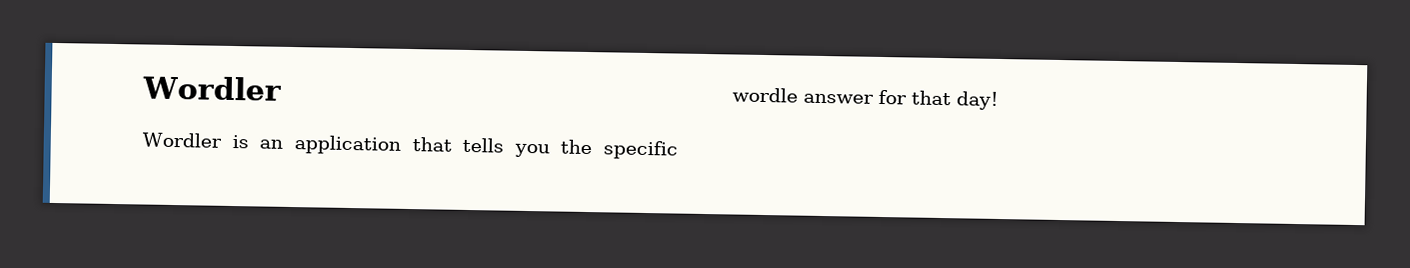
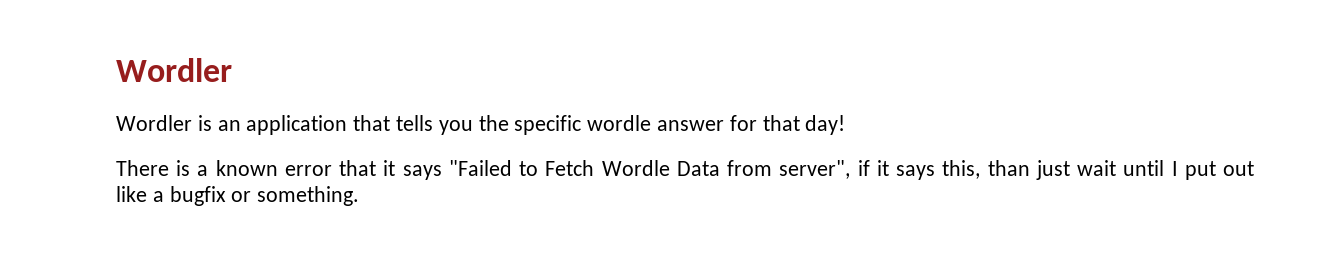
+ There is a known error that it says "Failed to Fetch Wordle Data from server", if it says this, than just wait until I put out like a bugfix or something.

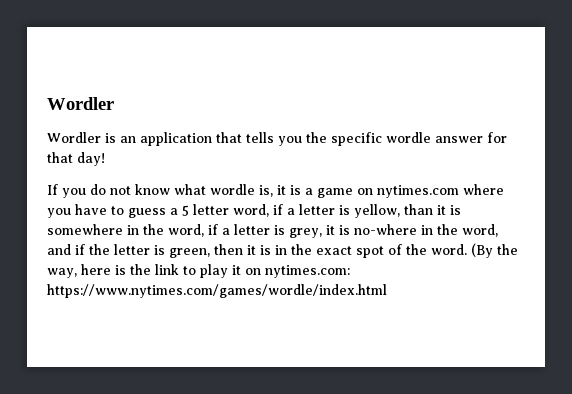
- There is a known error that it says "Failed to Fetch Wordle Data from server", if it says this, than just wait until I put out like a bugfix or something.
+ If you do not know what wordle is, it is a game on nytimes.com where you have to guess a 5 letter word, if a letter is yellow, than it is somewhere in the word, if a letter is grey, it is no-where in the word, and if the letter is green, then it is in the exact spot of the word. (By the way, here is the link to play it on nytimes.com: https://www.nytimes.com/games/wordle/index.html

